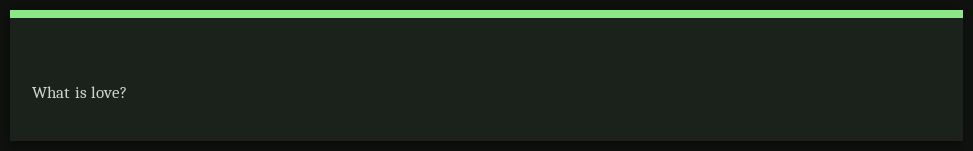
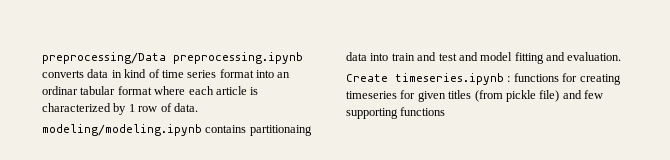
- What is love?
+ preprocessing/Data preprocessing.ipynb converts data in kind of time series format into an ordinar tabular format where each article is characterized by 1 row of data.
+ modeling/modeling.ipynb contains partitionaing data into train and test and model fitting and evaluation.
+ Create timeseries.ipynb : functions for creating timeseries for given titles (from pickle file) and few supporting functions

